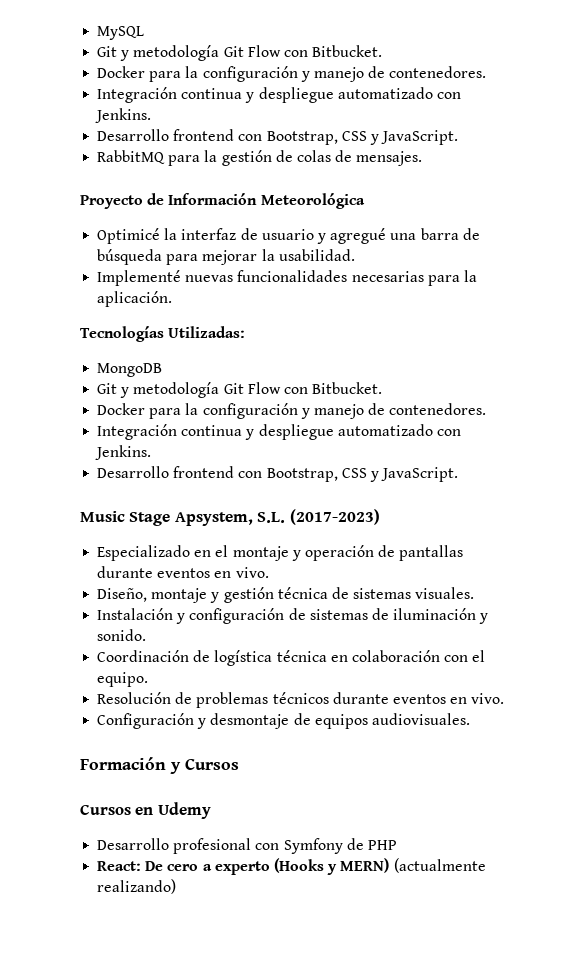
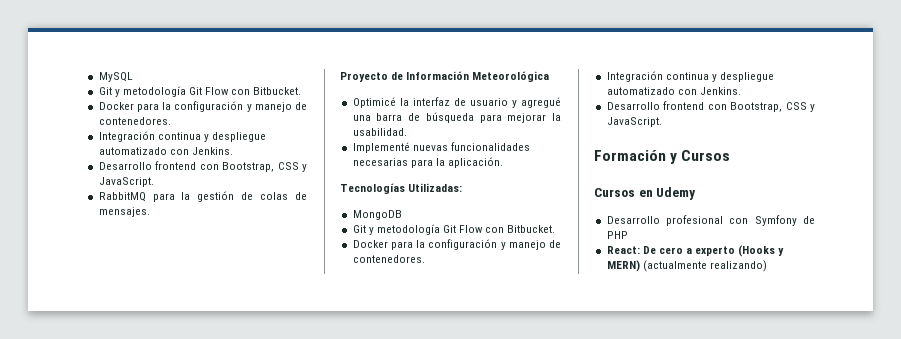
- Music Stage Apsystem, S.L. (2017-2023)
- Especializado en el montaje y operación de pantallas durante eventos en vivo.
- Diseño, montaje y gestión técnica de sistemas visuales.
- Instalación y configuración de sistemas de iluminación y sonido.
- Coordinación de logística técnica en colaboración con el equipo.
- Resolución de problemas técnicos durante eventos en vivo.
- Configuración y desmontaje de equipos audiovisuales.

